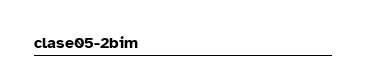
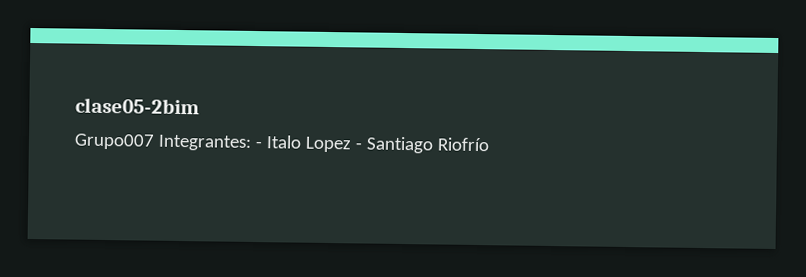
+ Grupo007 Integrantes: - Italo Lopez - Santiago Riofrío

